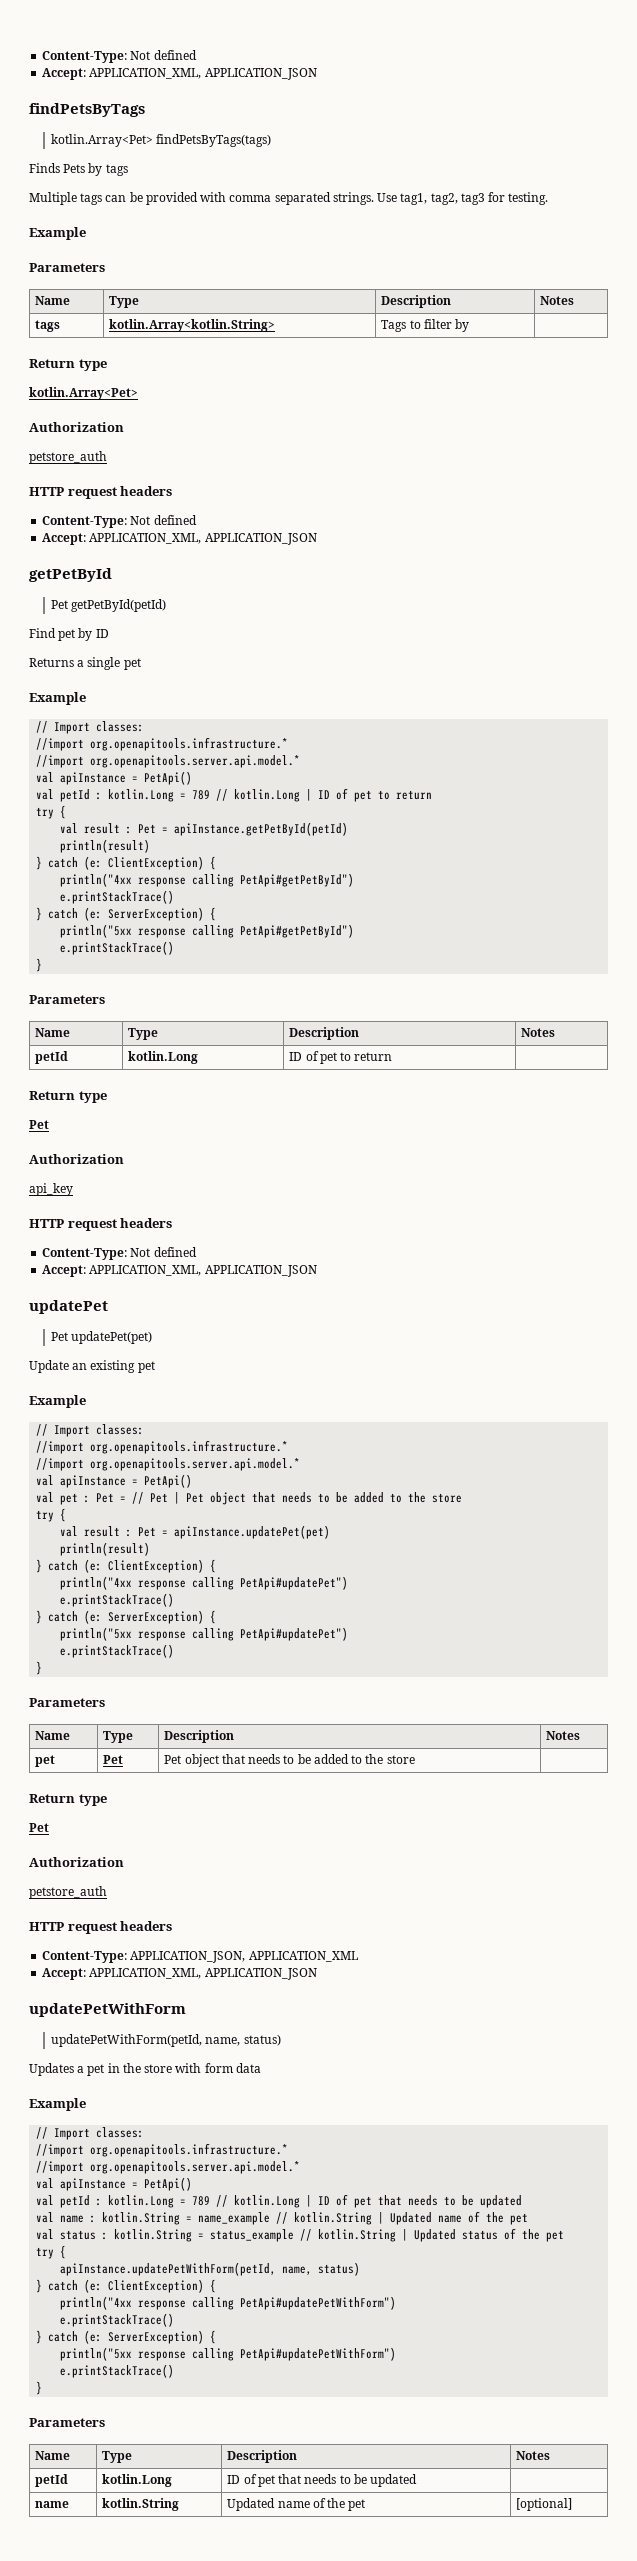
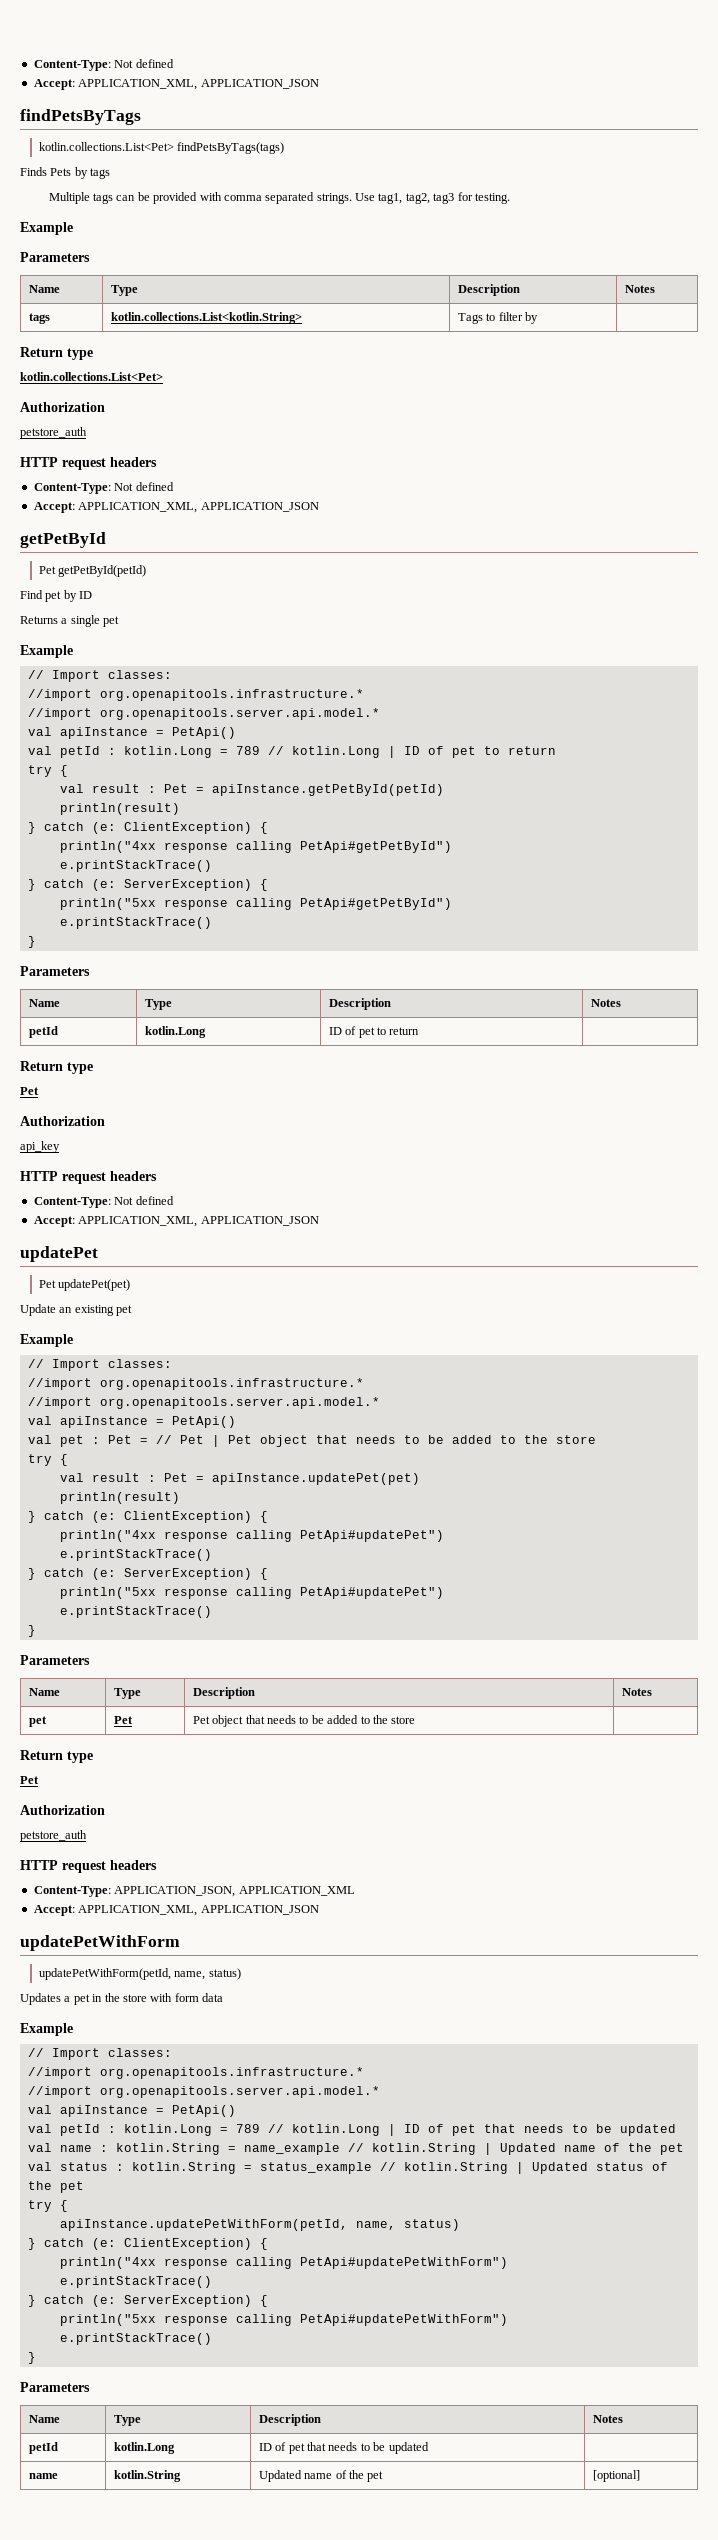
- kotlin.Array<Pet> findPetsByTags(tags)
+ kotlin.collections.List<Pet> findPetsByTags(tags)
- tags | kotlin.Array<kotlin.String> | Tags to filter by |
+ tags | kotlin.collections.List<kotlin.String> | Tags to filter by |
  Return type
- kotlin.Array<Pet>
+ kotlin.collections.List<Pet>

